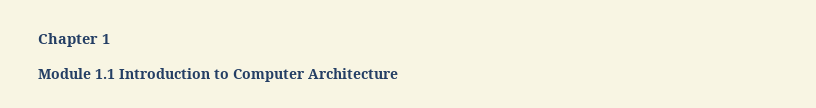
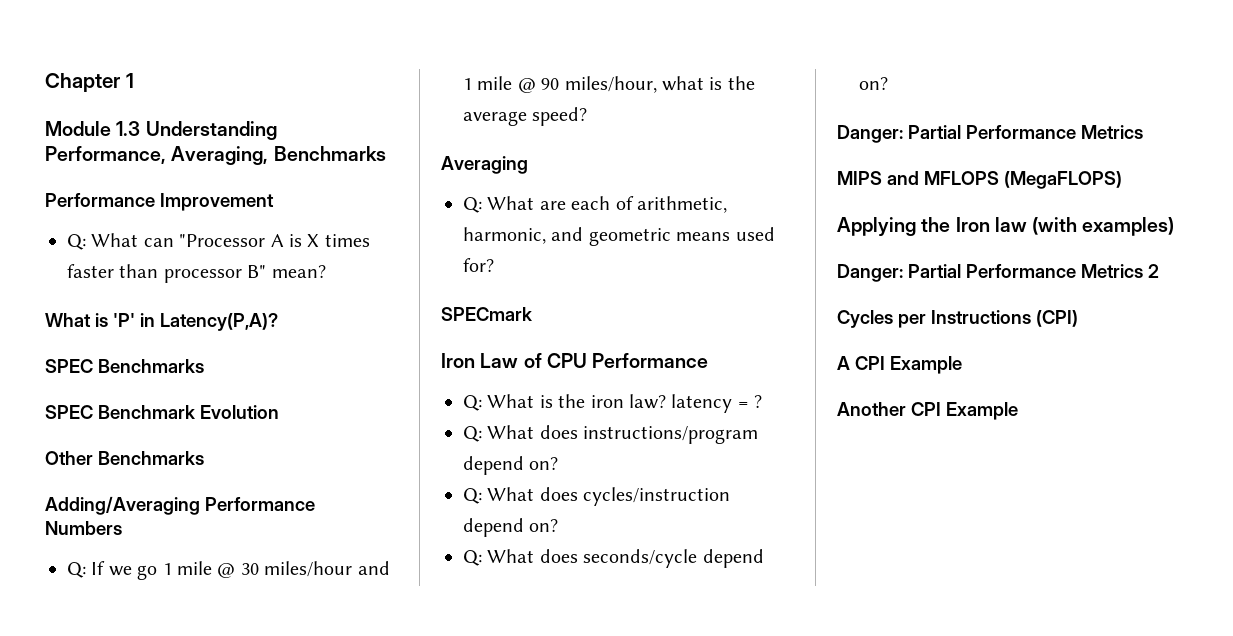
- Module 1.1 Introduction to Computer Architecture
+ Module 1.3 Understanding Performance, Averaging, Benchmarks
+ Performance Improvement
+ Q: What can "Processor A is X times faster than processor B" mean?
+ What is 'P' in Latency(P,A)?
+ SPEC Benchmarks
+ SPEC Benchmark Evolution
+ Other Benchmarks
+ Adding/Averaging Performance Numbers
+ Q: If we go 1 mile @ 30 miles/hour and 1 mile @ 90 miles/hour, what is the average speed?
+ Averaging
+ Q: What are each of arithmetic, harmonic, and geometric means used for?
+ SPECmark
+ Iron Law of CPU Performance
+ Q: What is the iron law? latency = ?
+ Q: What does instructions/program depend on?
+ Q: What does cycles/instruction depend on?
+ Q: What does seconds/cycle depend on?
+ Danger: Partial Performance Metrics
+ MIPS and MFLOPS (MegaFLOPS)
+ Applying the Iron law (with examples)
+ Danger: Partial Performance Metrics 2
+ Cycles per Instructions (CPI)
+ A CPI Example
+ Another CPI Example

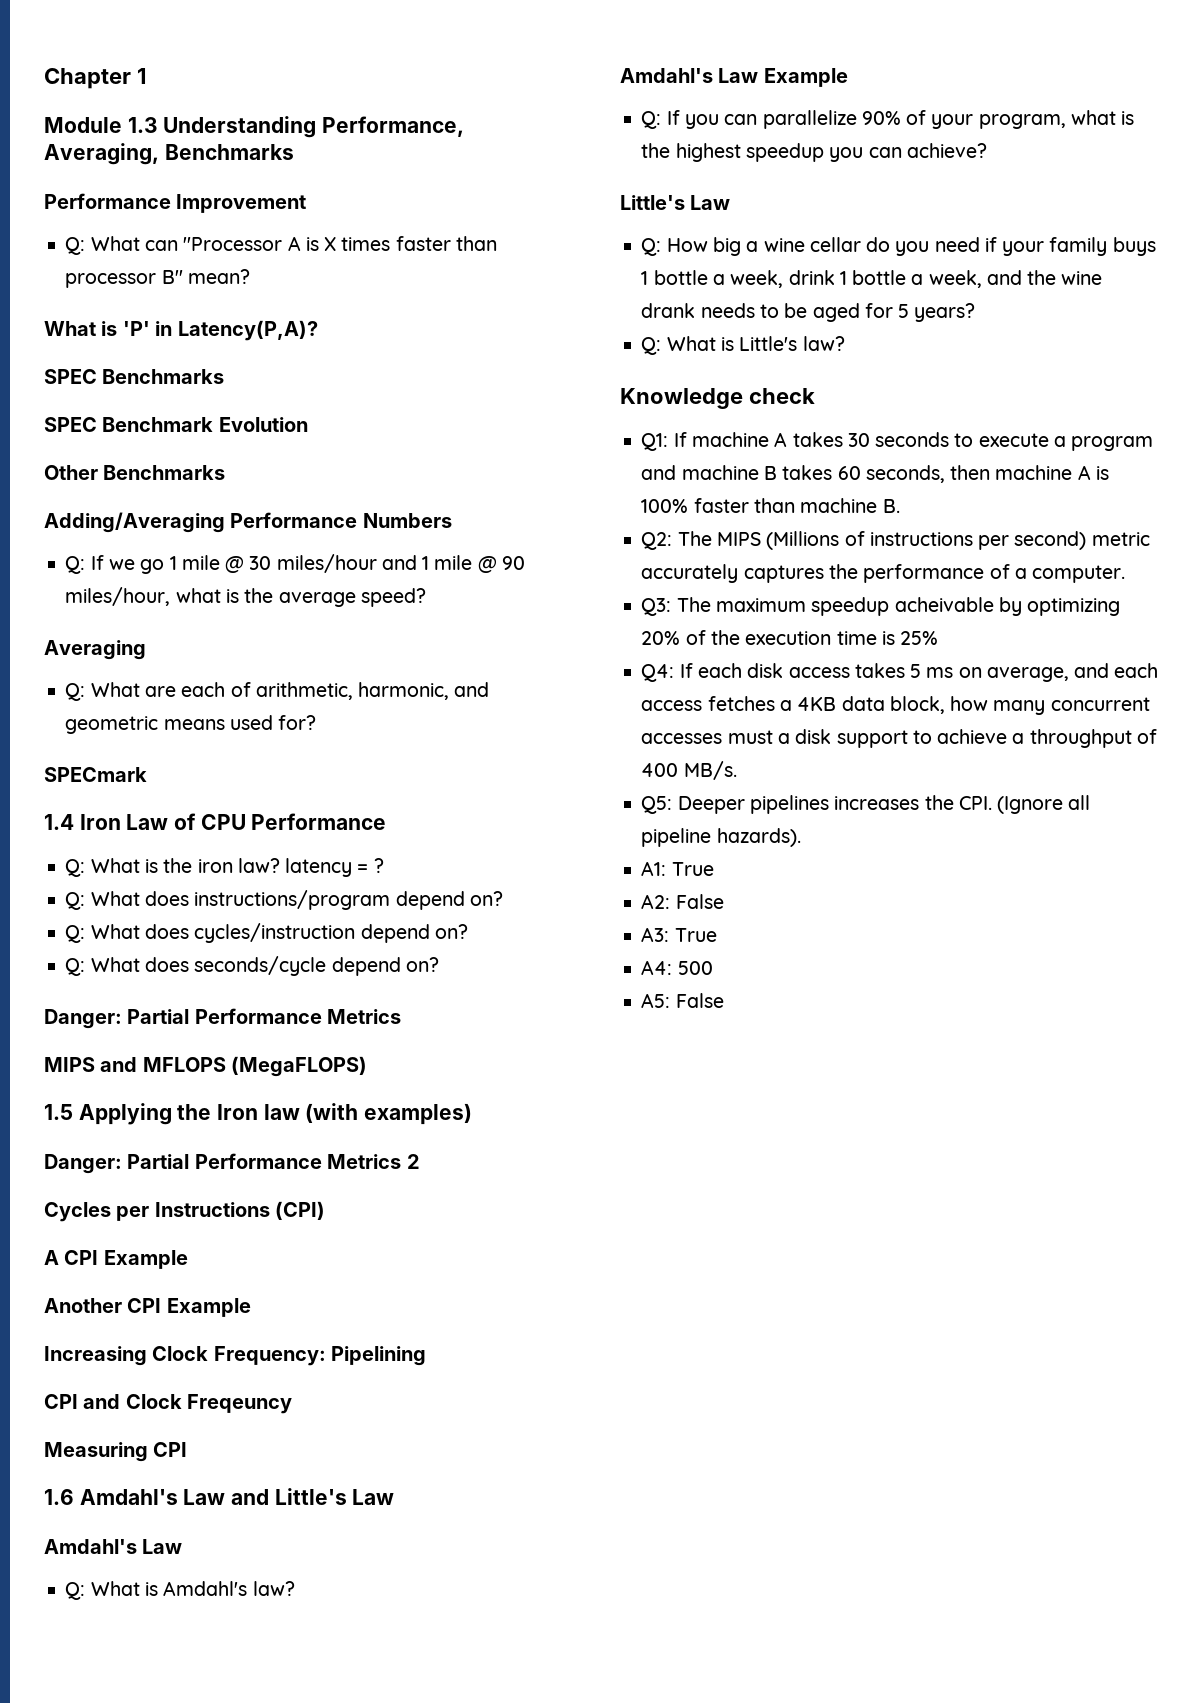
- Iron Law of CPU Performance
+ 1.4 Iron Law of CPU Performance
- Applying the Iron law (with examples)
+ 1.5 Applying the Iron law (with examples)
+ Increasing Clock Frequency: Pipelining
+ CPI and Clock Freqeuncy
+ Measuring CPI
+ 1.6 Amdahl's Law and Little's Law
+ Amdahl's Law
+ Q: What is Amdahl's law?
+ Amdahl's Law Example
+ Q: If you can parallelize 90% of your program, what is the highest speedup you can achieve?
+ Little's Law
+ Q: How big a wine cellar do you need if your family buys 1 bottle a week, drink 1 bottle a week, and the wine drank needs to be aged for 5 years?
+ Q: What is Little's law?
+ Knowledge check
+ Q1: If machine A takes 30 seconds to execute a program and machine B takes 60 seconds, then machine A is 100% faster than machine B.
+ Q2: The MIPS (Millions of instructions per second) metric accurately captures the performance of a computer.
+ Q3: The maximum speedup acheivable by optimizing 20% of the execution time is 25%
+ Q4: If each disk access takes 5 ms on average, and each access fetches a 4KB data block, how many concurrent accesses must a disk support to achieve a throughput of 400 MB/s.
+ Q5: Deeper pipelines increases the CPI. (Ignore all pipeline hazards).
+ A1: True
+ A2: False
+ A3: True
+ A4: 500
+ A5: False

